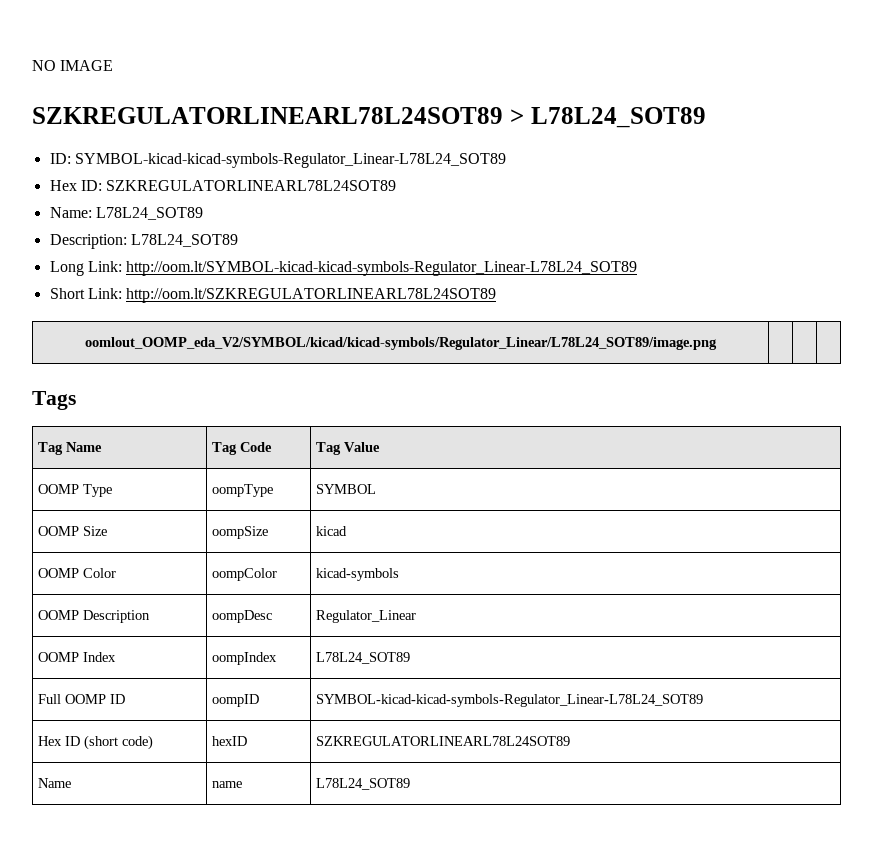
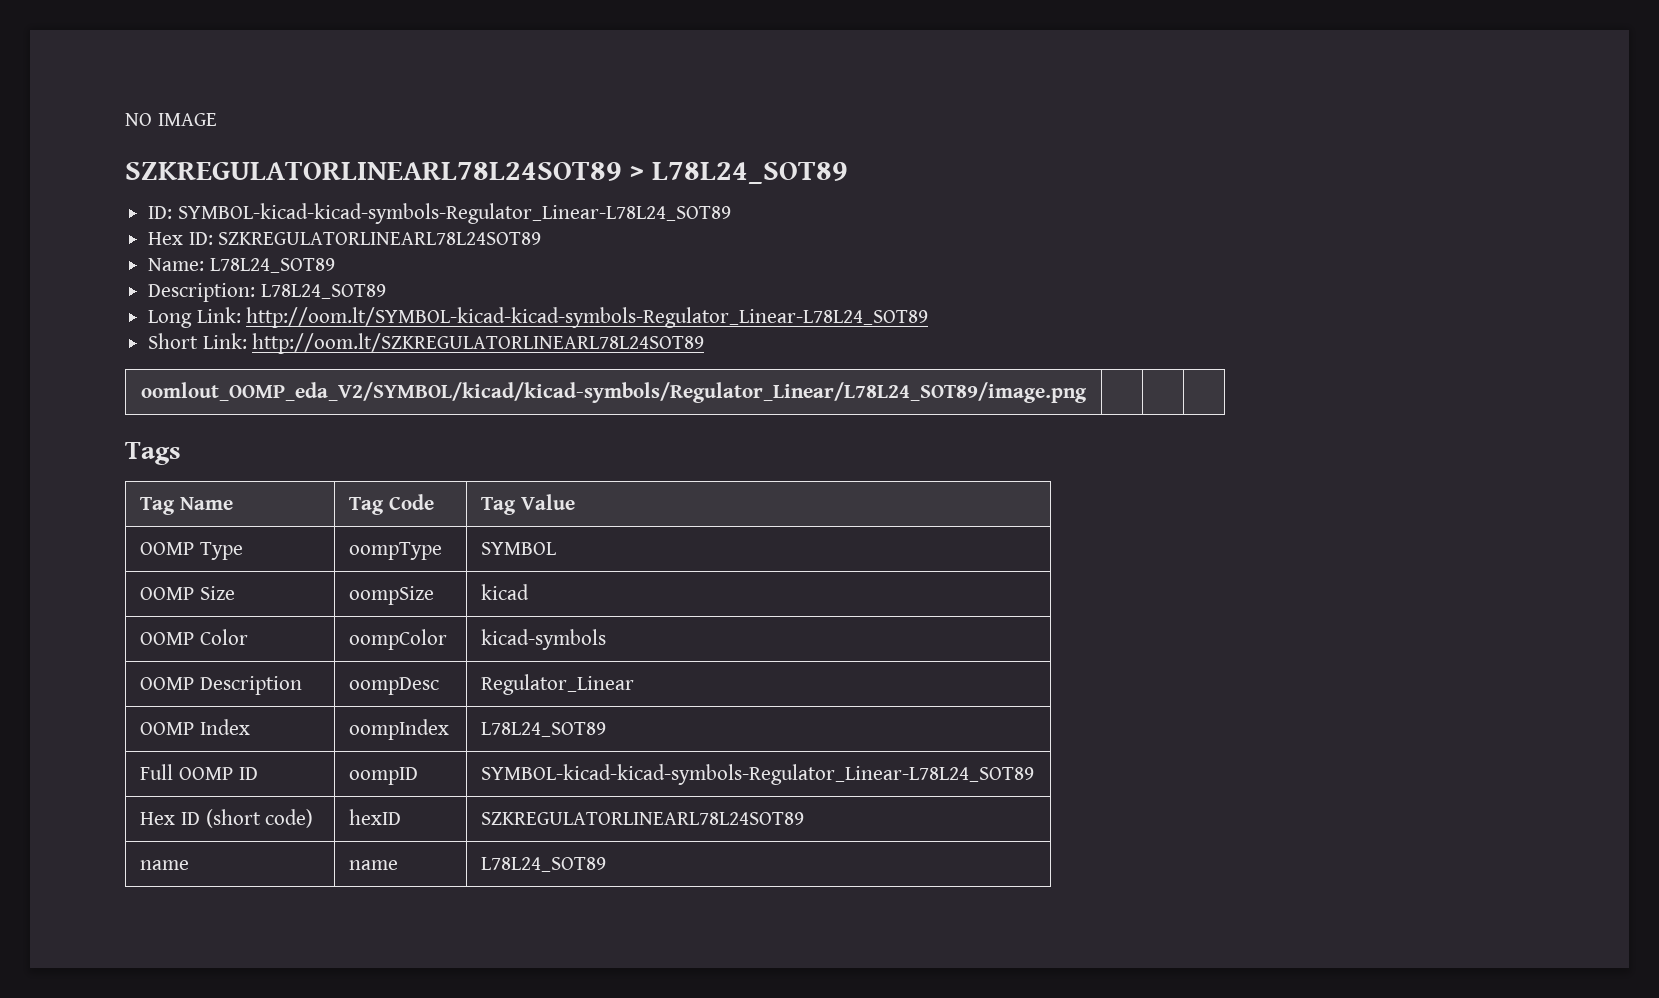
- Name | name | L78L24_SOT89
+ name | name | L78L24_SOT89

